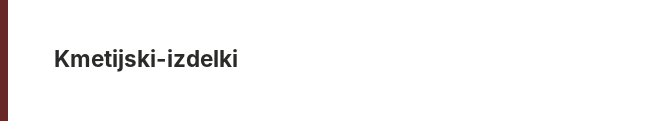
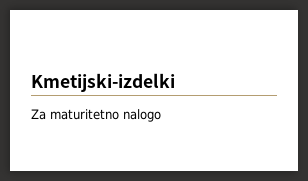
+ Za maturitetno nalogo

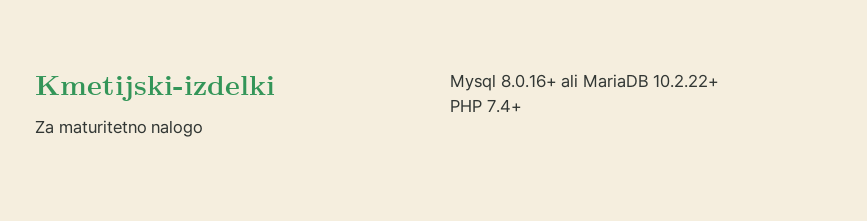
+ Mysql 8.0.16+ ali MariaDB 10.2.22+
+ PHP 7.4+

